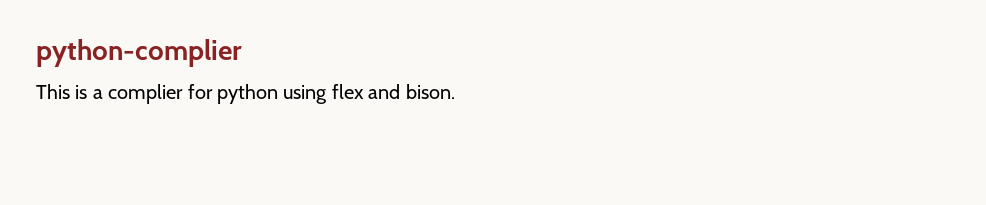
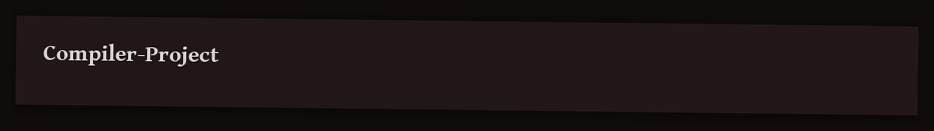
- python-complier
- This is a complier for python using flex and bison.
+ Compiler-Project

